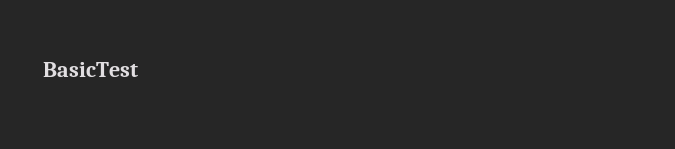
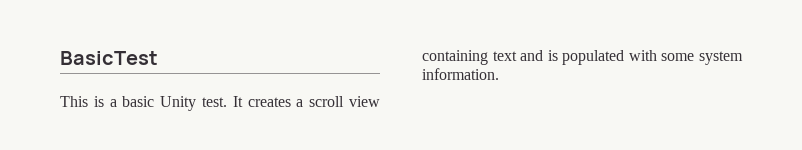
+ This is a basic Unity test. It creates a scroll view containing text and is populated with some system information.

